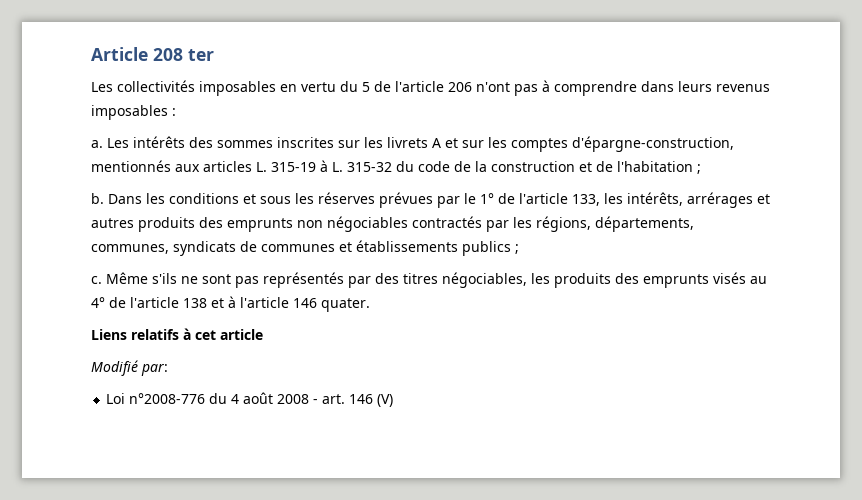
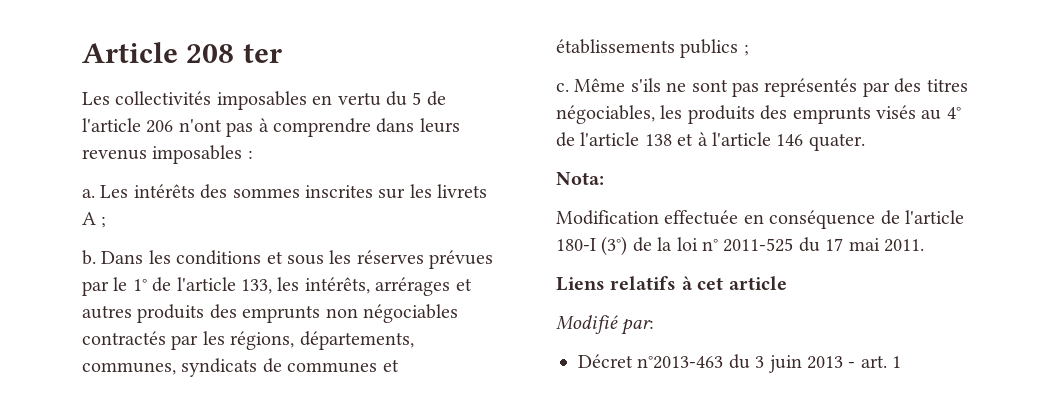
- Les intérêts des sommes inscrites sur les livrets A et sur les comptes d'épargne-construction, mentionnés aux articles L. 315-19 à L. 315-32 du code de la construction et de l'habitation ;
+ Les intérêts des sommes inscrites sur les livrets A ;
+ Nota:
+ Modification effectuée en conséquence de l'article 180-I (3°) de la loi n° 2011-525 du 17 mai 2011.
- Loi n°2008-776 du 4 août 2008 - art. 146 (V)
+ Décret n°2013-463 du 3 juin 2013 - art. 1

